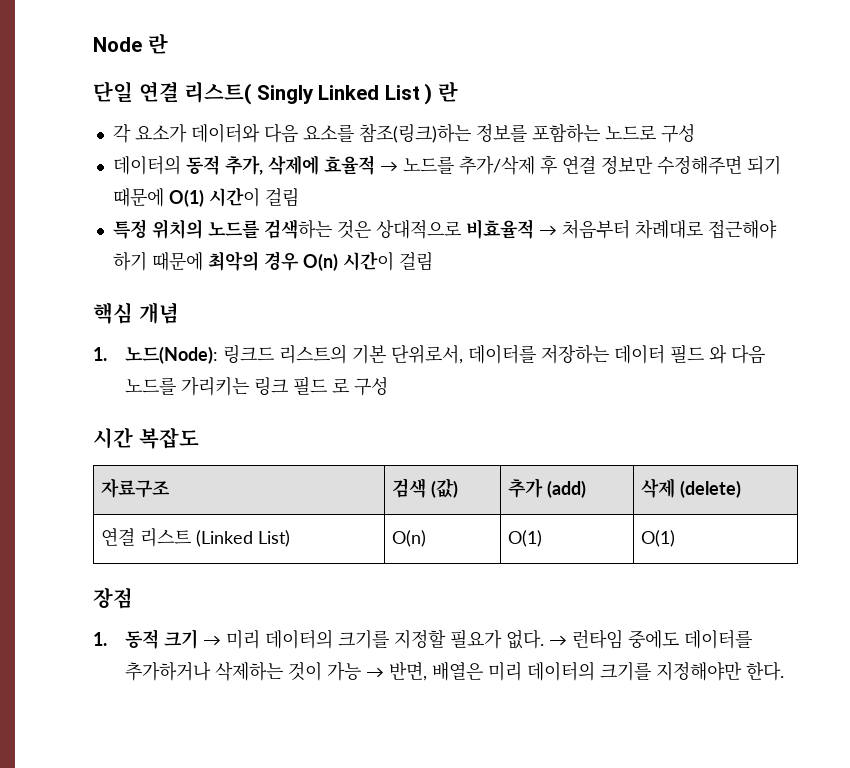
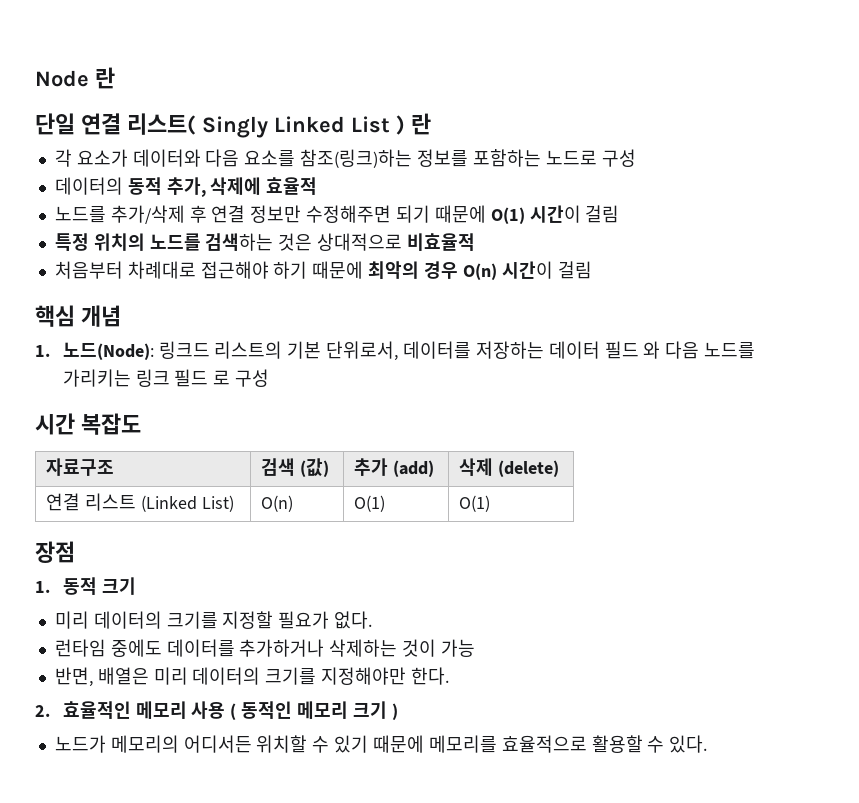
- 데이터의 동적 추가, 삭제에 효율적 → 노드를 추가/삭제 후 연결 정보만 수정해주면 되기 때문에 O(1) 시간이 걸림
+ 데이터의 동적 추가, 삭제에 효율적
+ 노드를 추가/삭제 후 연결 정보만 수정해주면 되기 때문에 O(1) 시간이 걸림
- 특정 위치의 노드를 검색하는 것은 상대적으로 비효율적 → 처음부터 차례대로 접근해야 하기 때문에 최악의 경우 O(n) 시간이 걸림
+ 특정 위치의 노드를 검색하는 것은 상대적으로 비효율적
+ 처음부터 차례대로 접근해야 하기 때문에 최악의 경우 O(n) 시간이 걸림
- 1. 동적 크기 → 미리 데이터의 크기를 지정할 필요가 없다. → 런타임 중에도 데이터를 추가하거나 삭제하는 것이 가능 → 반면, 배열은 미리 데이터의 크기를 지정해야만 한다.
+ 1. 동적 크기
+ 미리 데이터의 크기를 지정할 필요가 없다.
+ 런타임 중에도 데이터를 추가하거나 삭제하는 것이 가능
+ 반면, 배열은 미리 데이터의 크기를 지정해야만 한다.
+ 2. 효율적인 메모리 사용 ( 동적인 메모리 크기 )
+ 노드가 메모리의 어디서든 위치할 수 있기 때문에 메모리를 효율적으로 활용할 수 있다.

